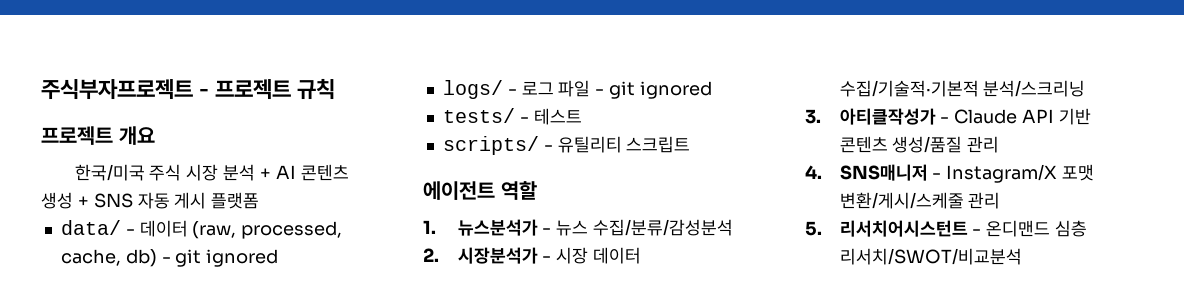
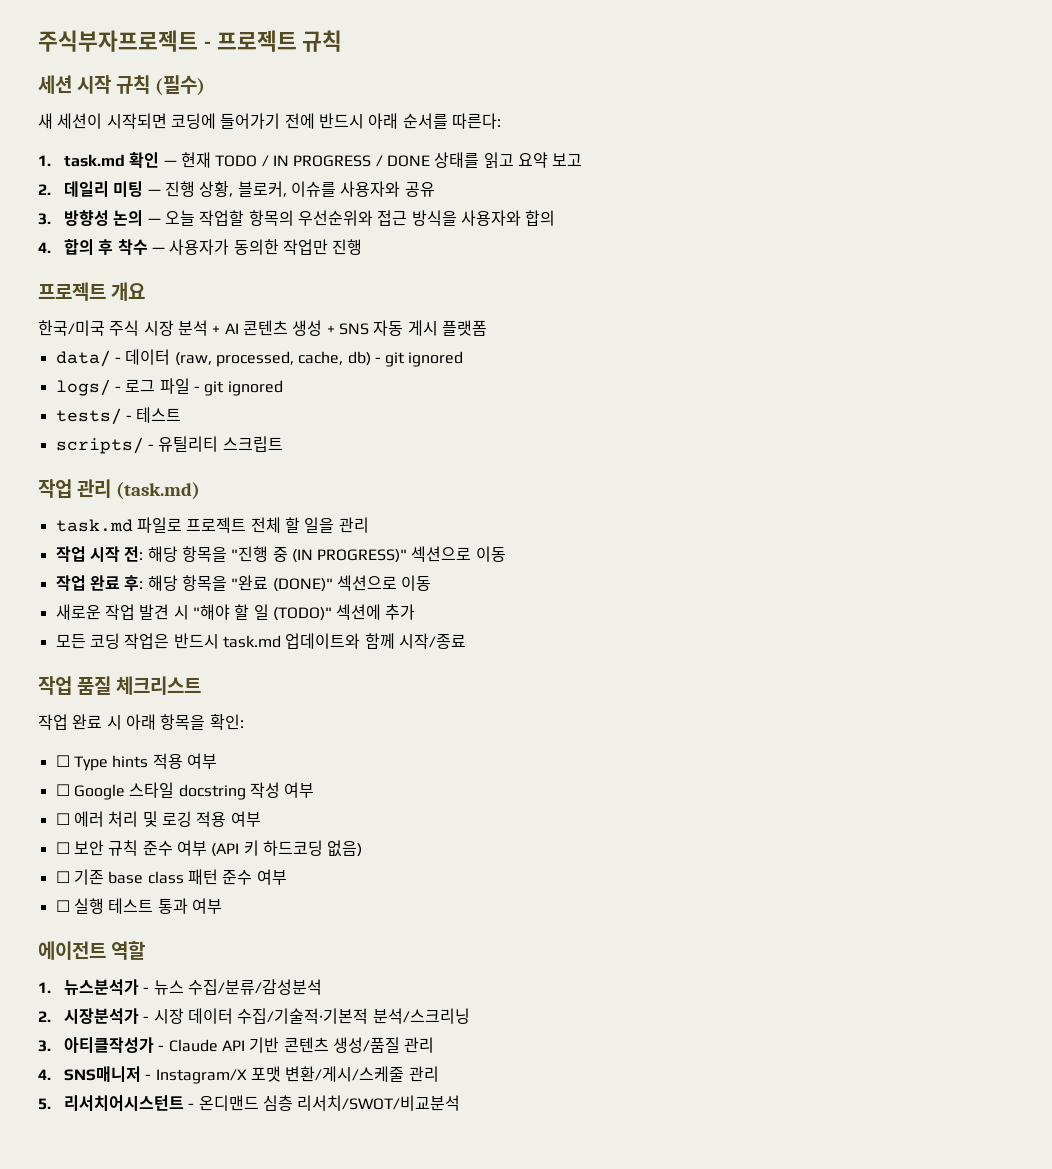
+ 세션 시작 규칙 (필수)
+ 새 세션이 시작되면 코딩에 들어가기 전에 반드시 아래 순서를 따른다:
+ 1. task.md 확인 — 현재 TODO / IN PROGRESS / DONE 상태를 읽고 요약 보고
+ 2. 데일리 미팅 — 진행 상황, 블로커, 이슈를 사용자와 공유
+ 3. 방향성 논의 — 오늘 작업할 항목의 우선순위와 접근 방식을 사용자와 합의
+ 4. 합의 후 착수 — 사용자가 동의한 작업만 진행
+ 작업 관리 (task.md)
+ task.md 파일로 프로젝트 전체 할 일을 관리
+ 작업 시작 전: 해당 항목을 "진행 중 (IN PROGRESS)" 섹션으로 이동
+ 작업 완료 후: 해당 항목을 "완료 (DONE)" 섹션으로 이동
+ 새로운 작업 발견 시 "해야 할 일 (TODO)" 섹션에 추가
+ 모든 코딩 작업은 반드시 task.md 업데이트와 함께 시작/종료
+ 작업 품질 체크리스트
+ 작업 완료 시 아래 항목을 확인:
+ ☐ Type hints 적용 여부
+ ☐ Google 스타일 docstring 작성 여부
+ ☐ 에러 처리 및 로깅 적용 여부
+ ☐ 보안 규칙 준수 여부 (API 키 하드코딩 없음)
+ ☐ 기존 base class 패턴 준수 여부
+ ☐ 실행 테스트 통과 여부

